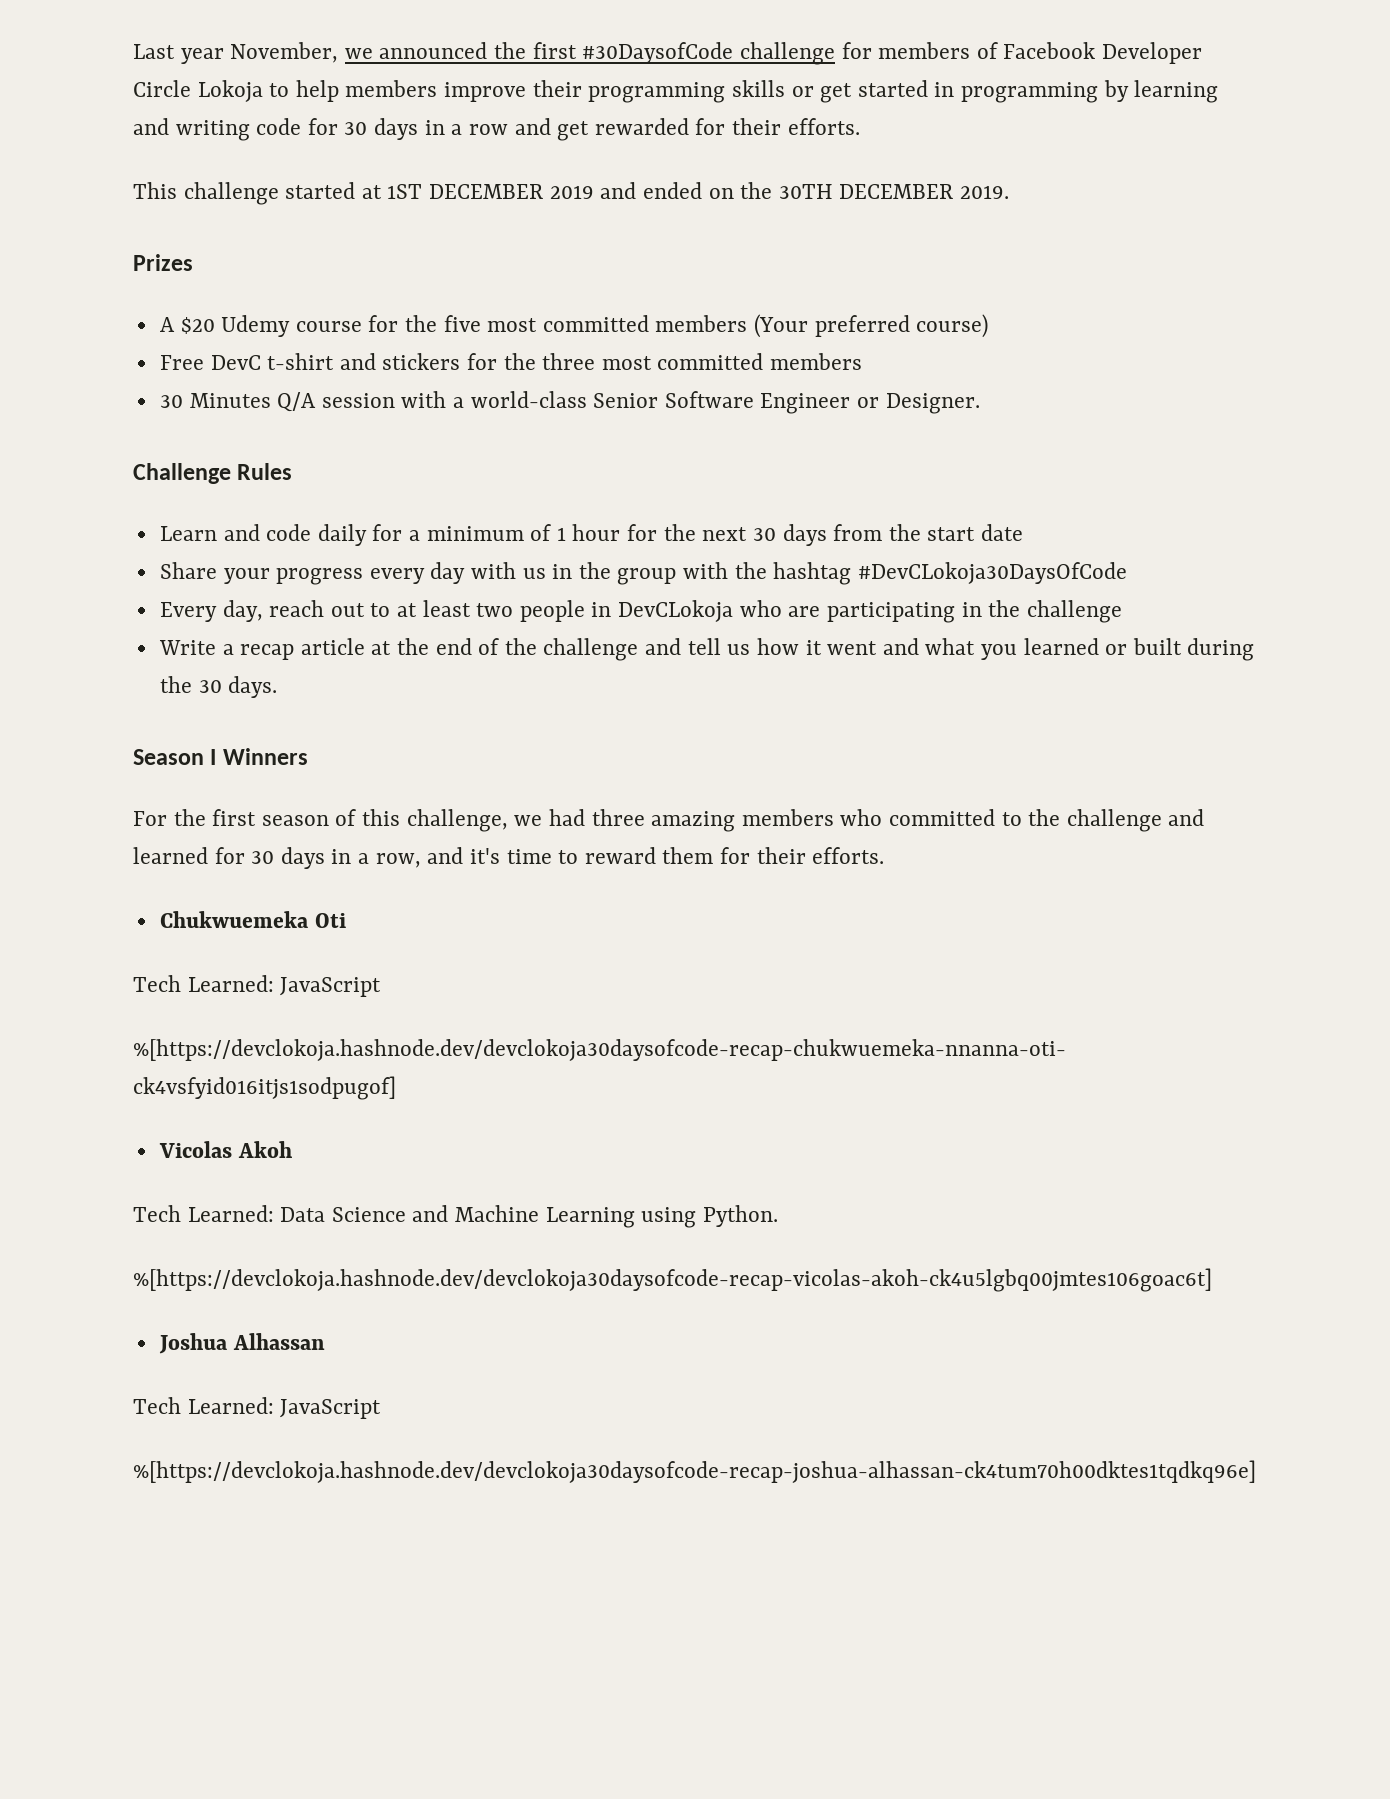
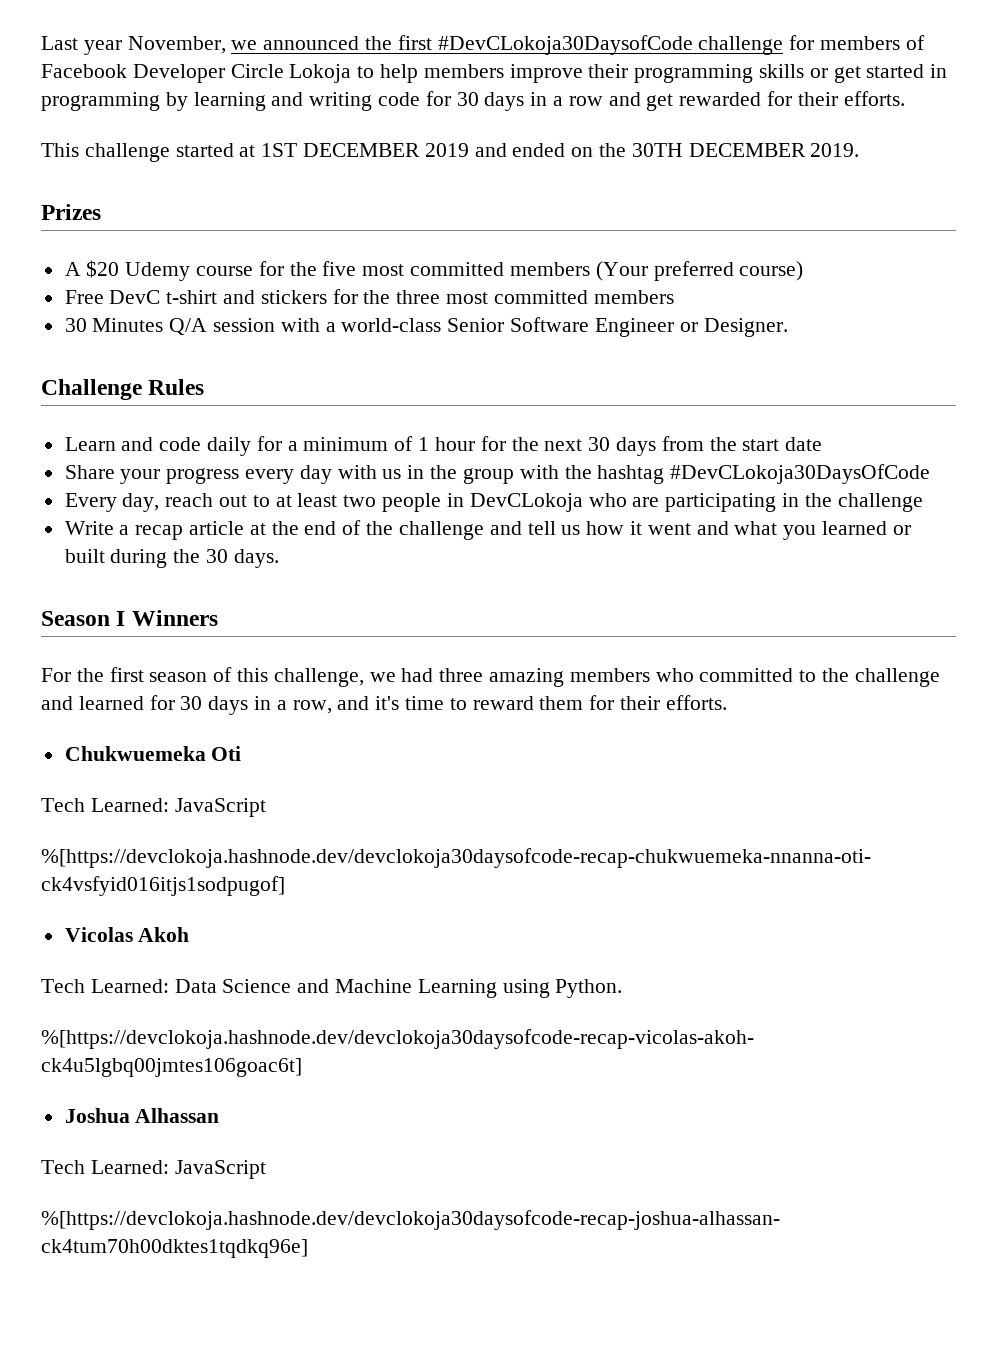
- Last year November, we announced the first #30DaysofCode challenge for members of Facebook Developer Circle Lokoja to help members improve their programming skills or get started in programming by learning and writing code for 30 days in a row and get rewarded for their efforts.
+ Last year November, we announced the first #DevCLokoja30DaysofCode challenge for members of Facebook Developer Circle Lokoja to help members improve their programming skills or get started in programming by learning and writing code for 30 days in a row and get rewarded for their efforts.

